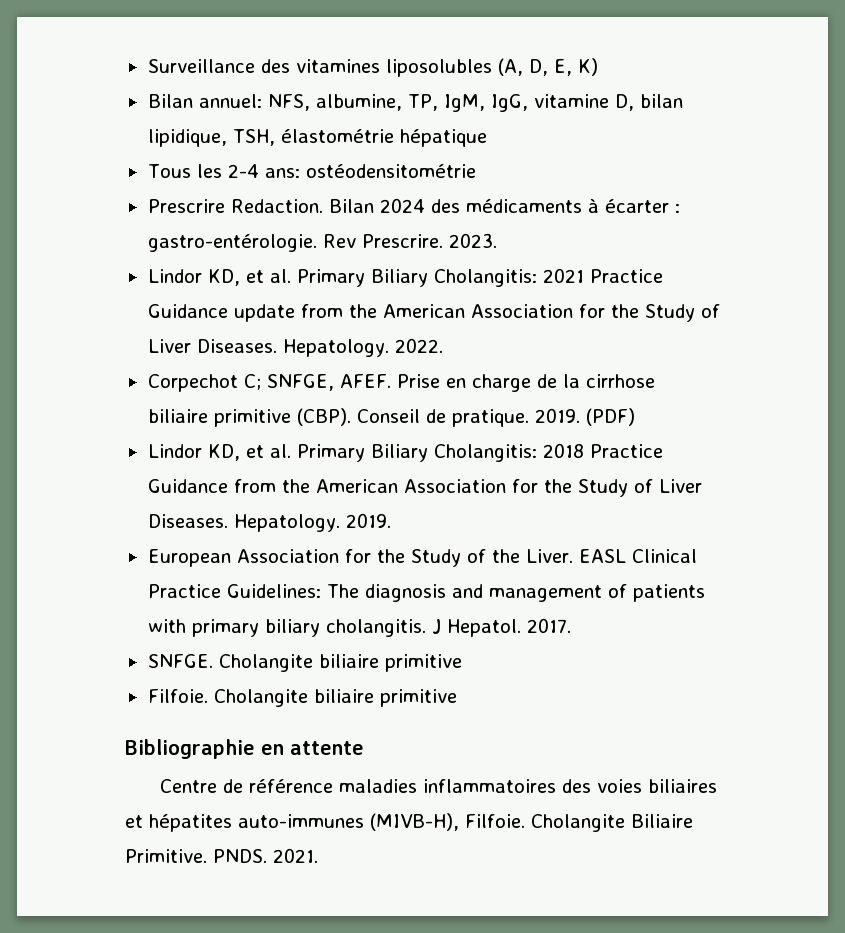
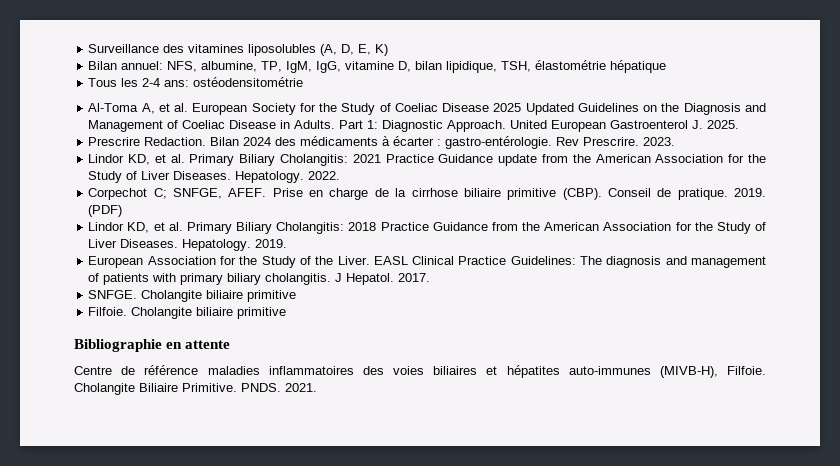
+ Al-Toma A, et al. European Society for the Study of Coeliac Disease 2025 Updated Guidelines on the Diagnosis and Management of Coeliac Disease in Adults. Part 1: Diagnostic Approach. United European Gastroenterol J. 2025.

